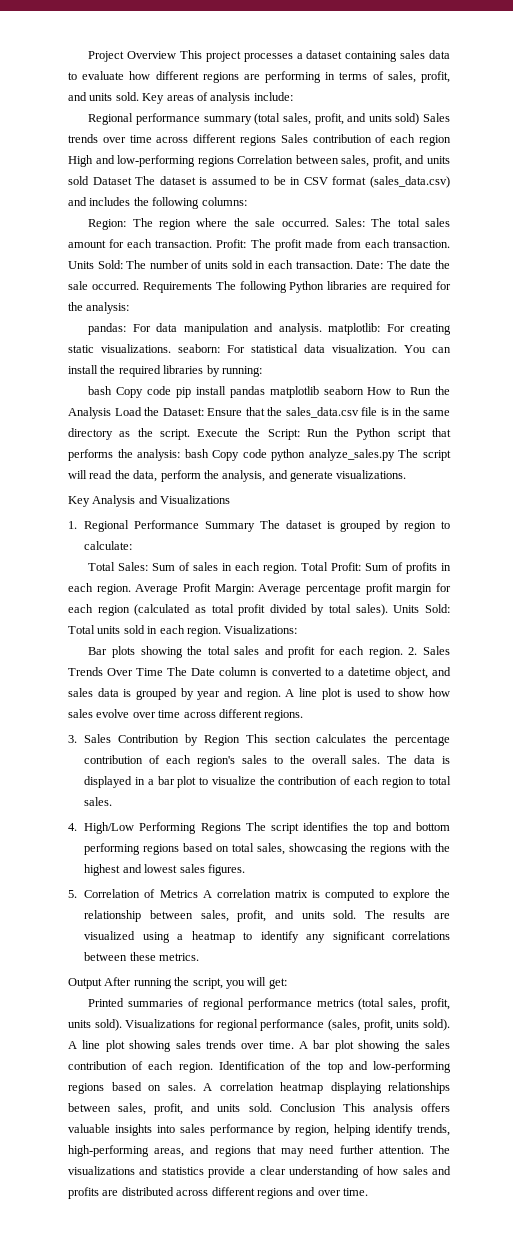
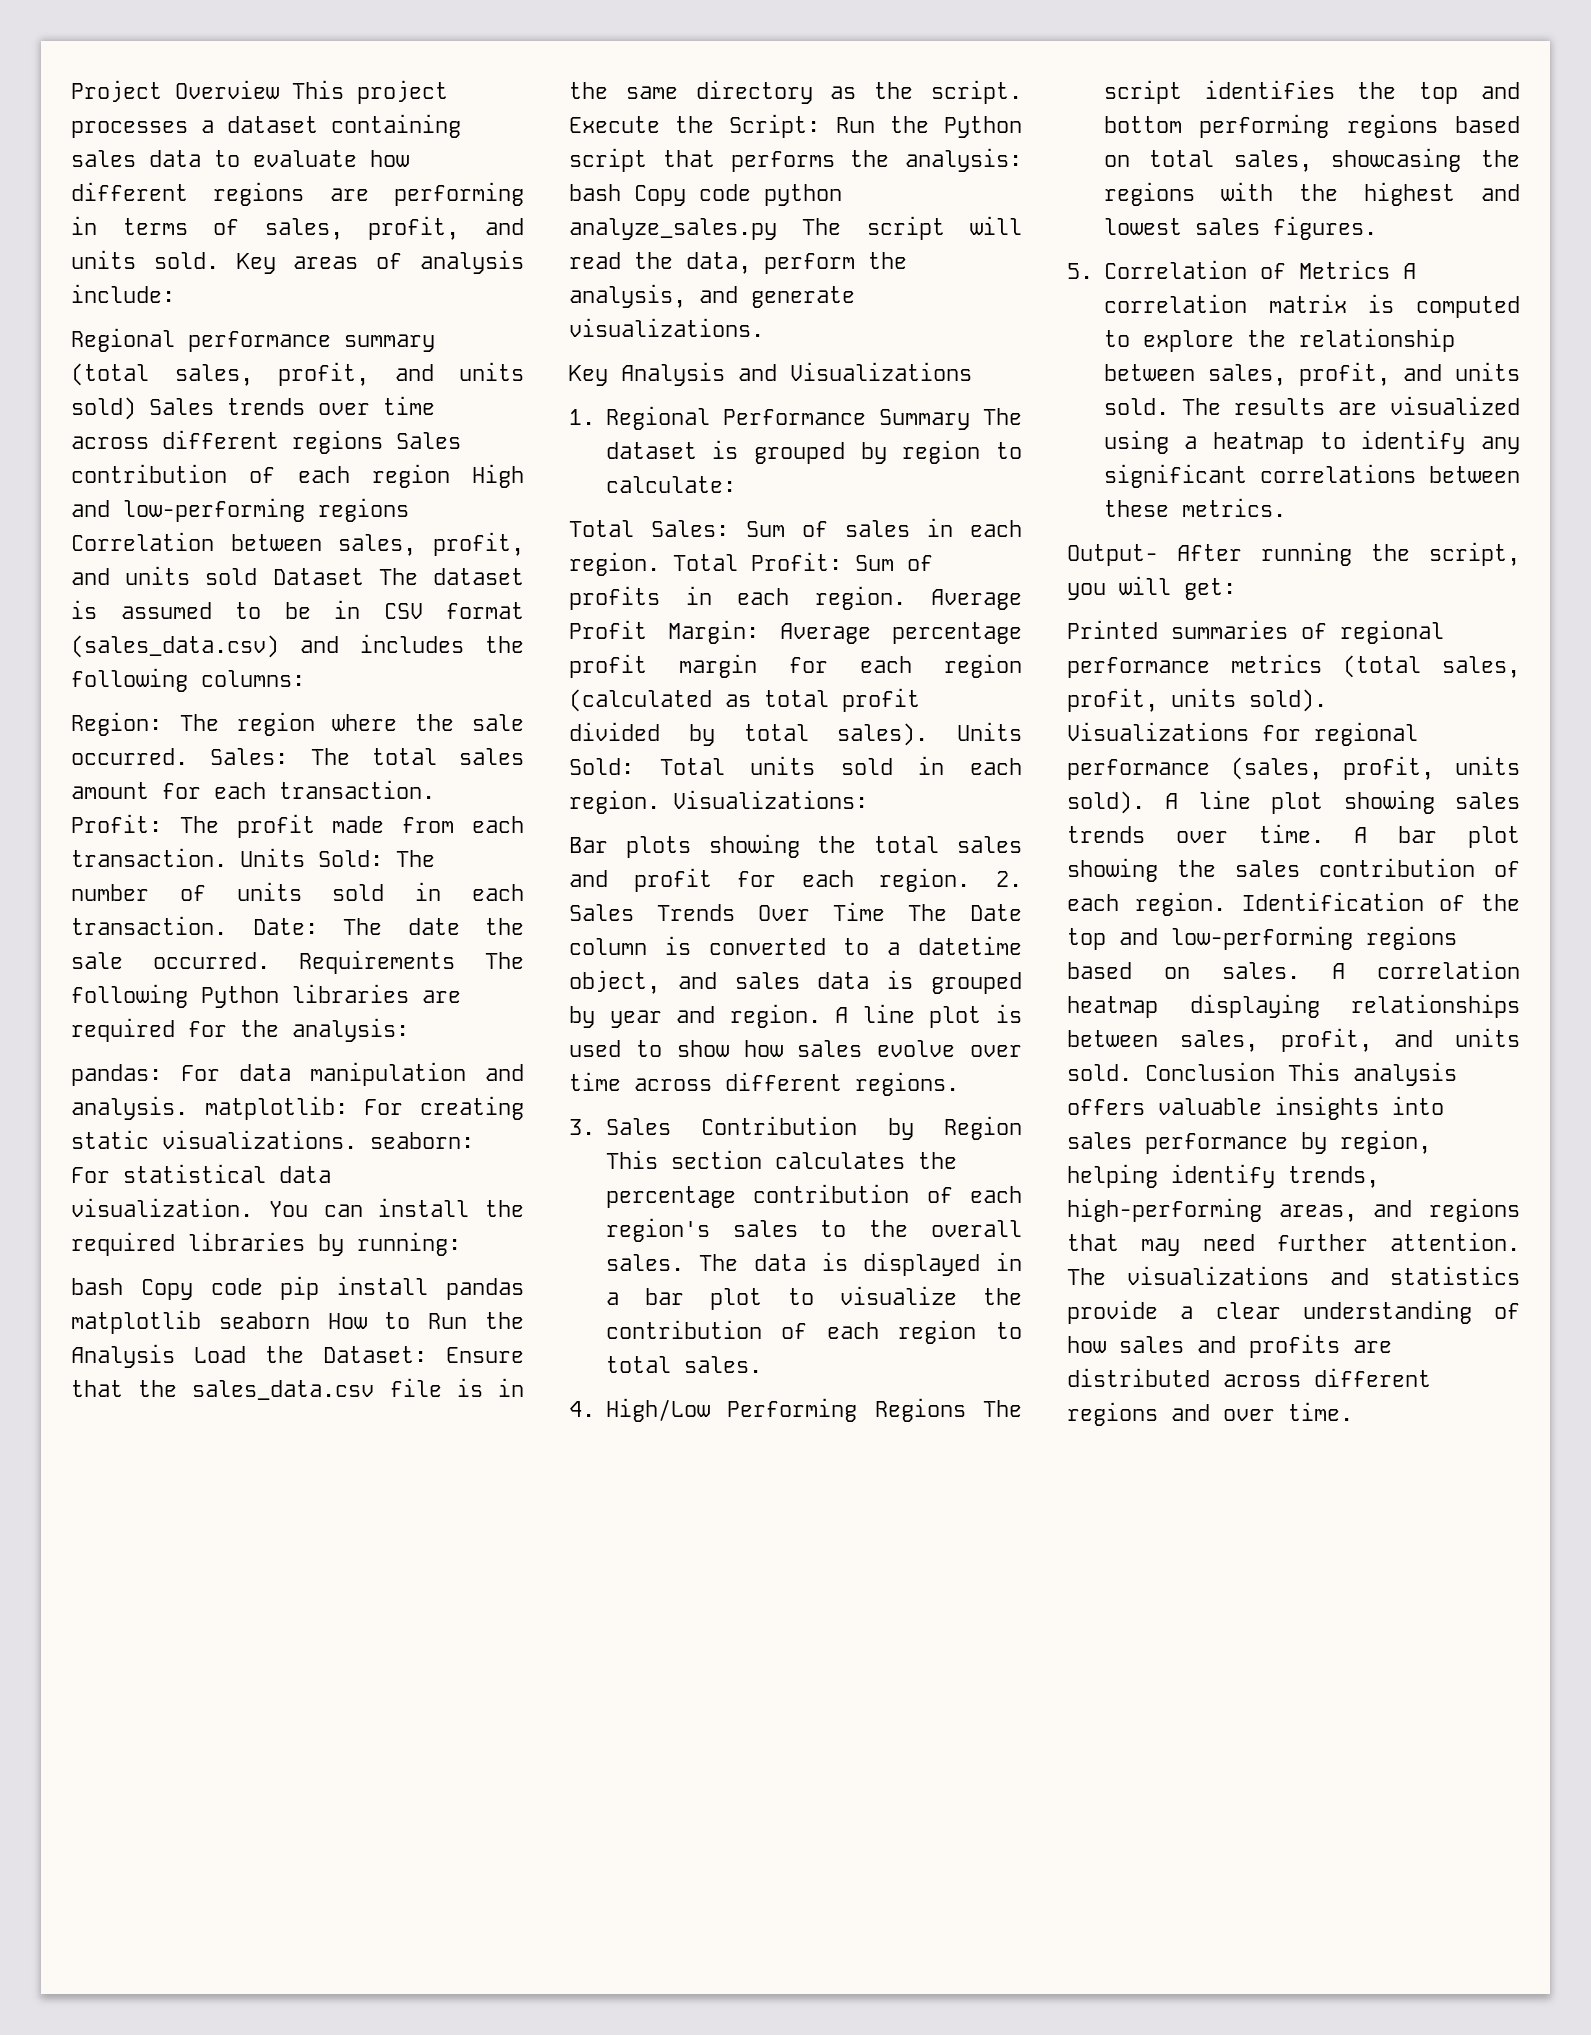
- Output After running the script, you will get:
+ Output- After running the script, you will get:

